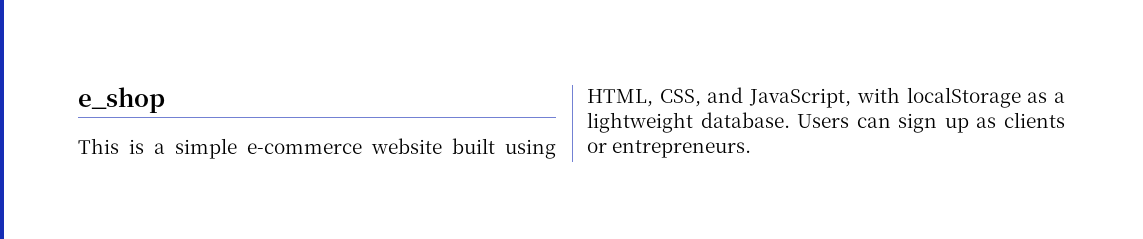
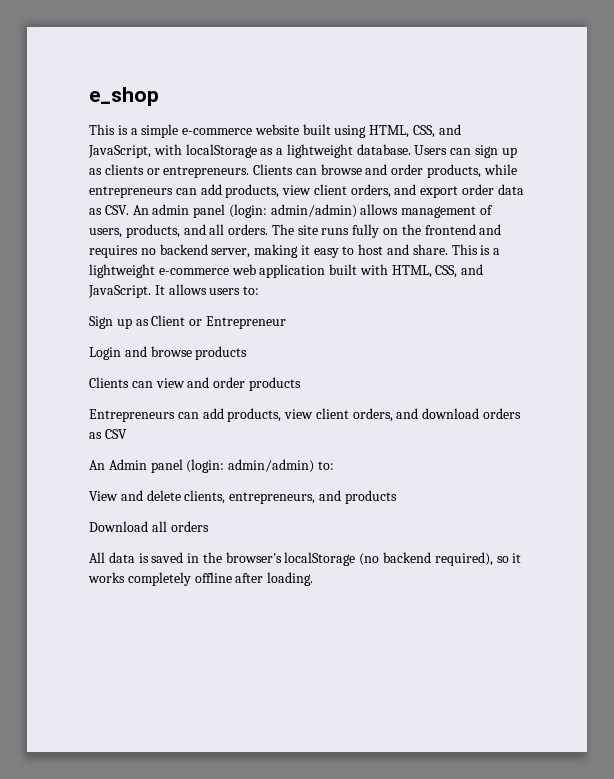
+ Clients can browse and order products, while entrepreneurs can add products, view client orders, and export order data as CSV. An admin panel (login: admin/admin) allows management of users, products, and all orders. The site runs fully on the frontend and requires no backend server, making it easy to host and share. This is a lightweight e-commerce web application built with HTML, CSS, and JavaScript. It allows users to:
+ Sign up as Client or Entrepreneur
+ Login and browse products
+ Clients can view and order products
+ Entrepreneurs can add products, view client orders, and download orders as CSV
+ An Admin panel (login: admin/admin) to:
+ View and delete clients, entrepreneurs, and products
+ Download all orders
+ All data is saved in the browser's localStorage (no backend required), so it works completely offline after loading.

